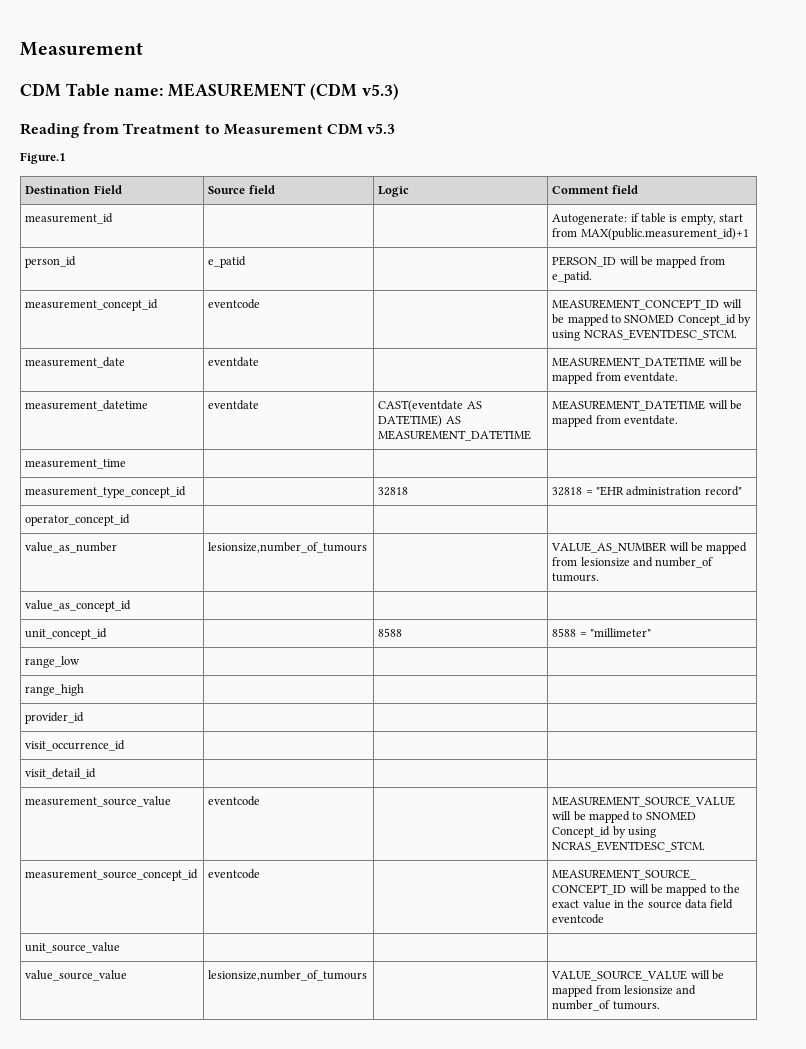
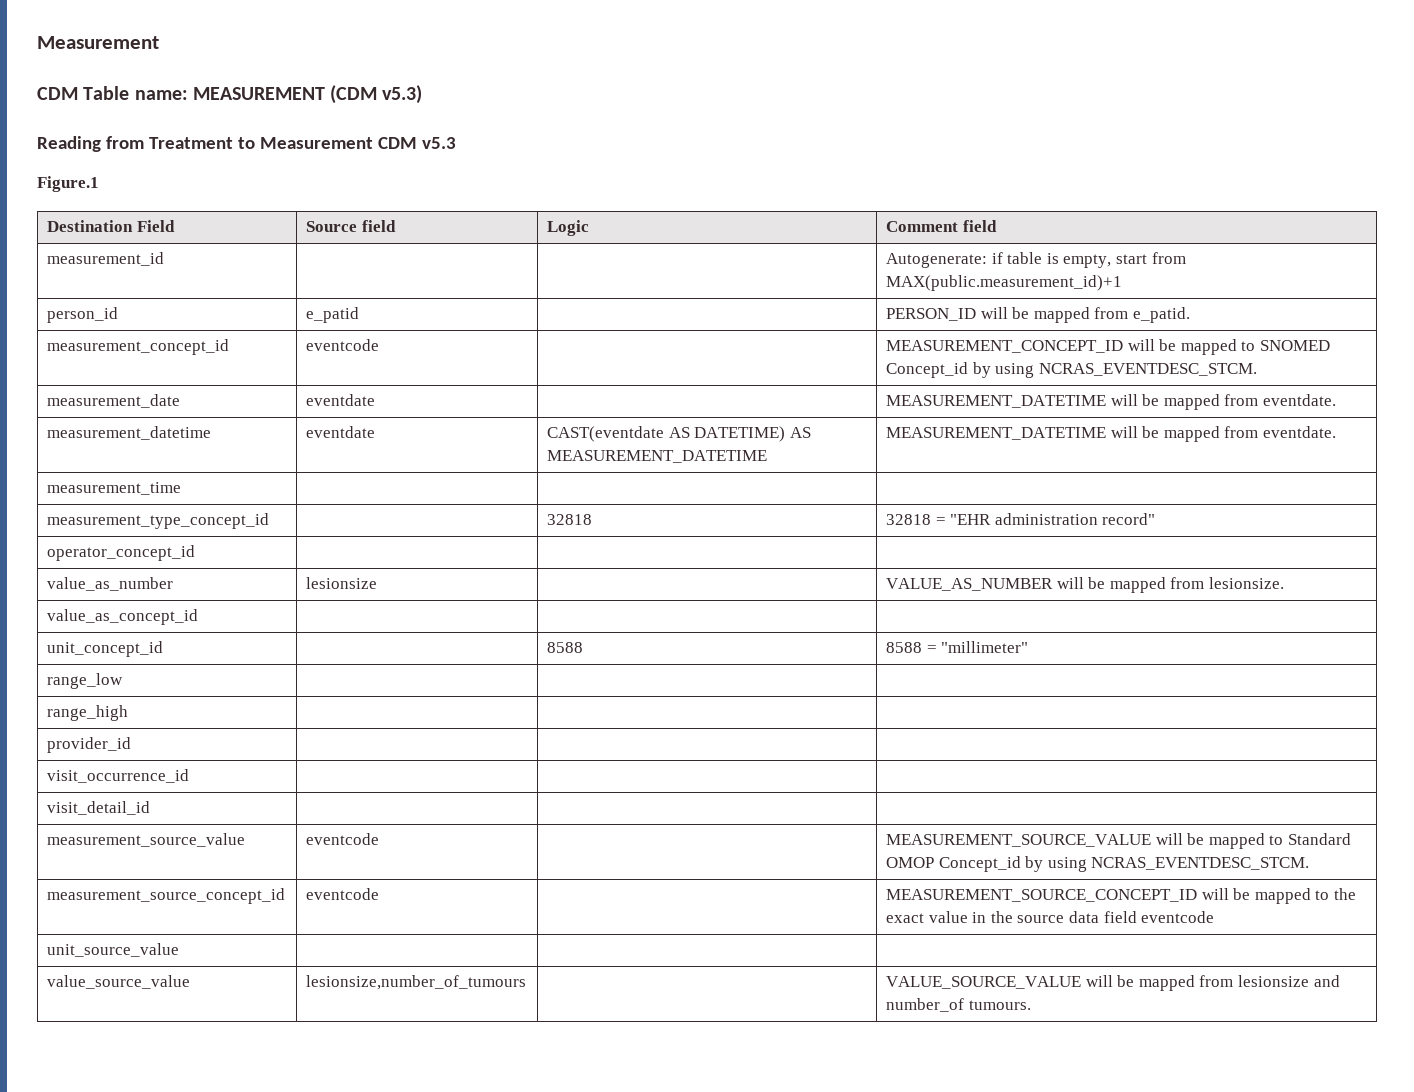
- value_as_number | lesionsize,number_of_tumours | | VALUE_AS_NUMBER will be mapped from lesionsize and number_of tumours.
+ value_as_number | lesionsize | | VALUE_AS_NUMBER will be mapped from lesionsize.
- measurement_source_value | eventcode | | MEASUREMENT_SOURCE_VALUE will be mapped to SNOMED Concept_id by using NCRAS_EVENTDESC_STCM.
+ measurement_source_value | eventcode | | MEASUREMENT_SOURCE_VALUE will be mapped to Standard OMOP Concept_id by using NCRAS_EVENTDESC_STCM.

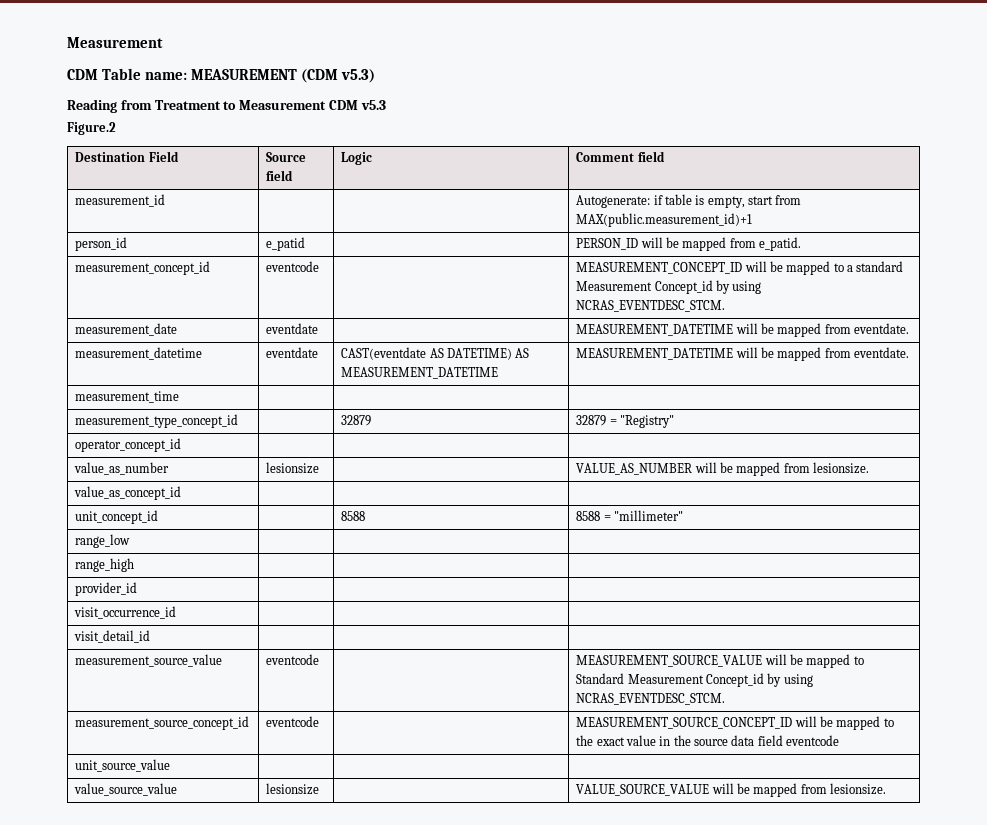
- Figure.1
+ Figure.2
- measurement_concept_id | eventcode | | MEASUREMENT_CONCEPT_ID will be mapped to SNOMED Concept_id by using NCRAS_EVENTDESC_STCM.
+ measurement_concept_id | eventcode | | MEASUREMENT_CONCEPT_ID will be mapped to a standard Measurement Concept_id by using NCRAS_EVENTDESC_STCM.
- measurement_type_concept_id | | 32818 | 32818 = "EHR administration record"
+ measurement_type_concept_id | | 32879 | 32879 = "Registry"
- measurement_source_value | eventcode | | MEASUREMENT_SOURCE_VALUE will be mapped to Standard OMOP Concept_id by using NCRAS_EVENTDESC_STCM.
+ measurement_source_value | eventcode | | MEASUREMENT_SOURCE_VALUE will be mapped to Standard Measurement Concept_id by using NCRAS_EVENTDESC_STCM.
- value_source_value | lesionsize,number_of_tumours | | VALUE_SOURCE_VALUE will be mapped from lesionsize and number_of tumours.
+ value_source_value | lesionsize | | VALUE_SOURCE_VALUE will be mapped from lesionsize.

